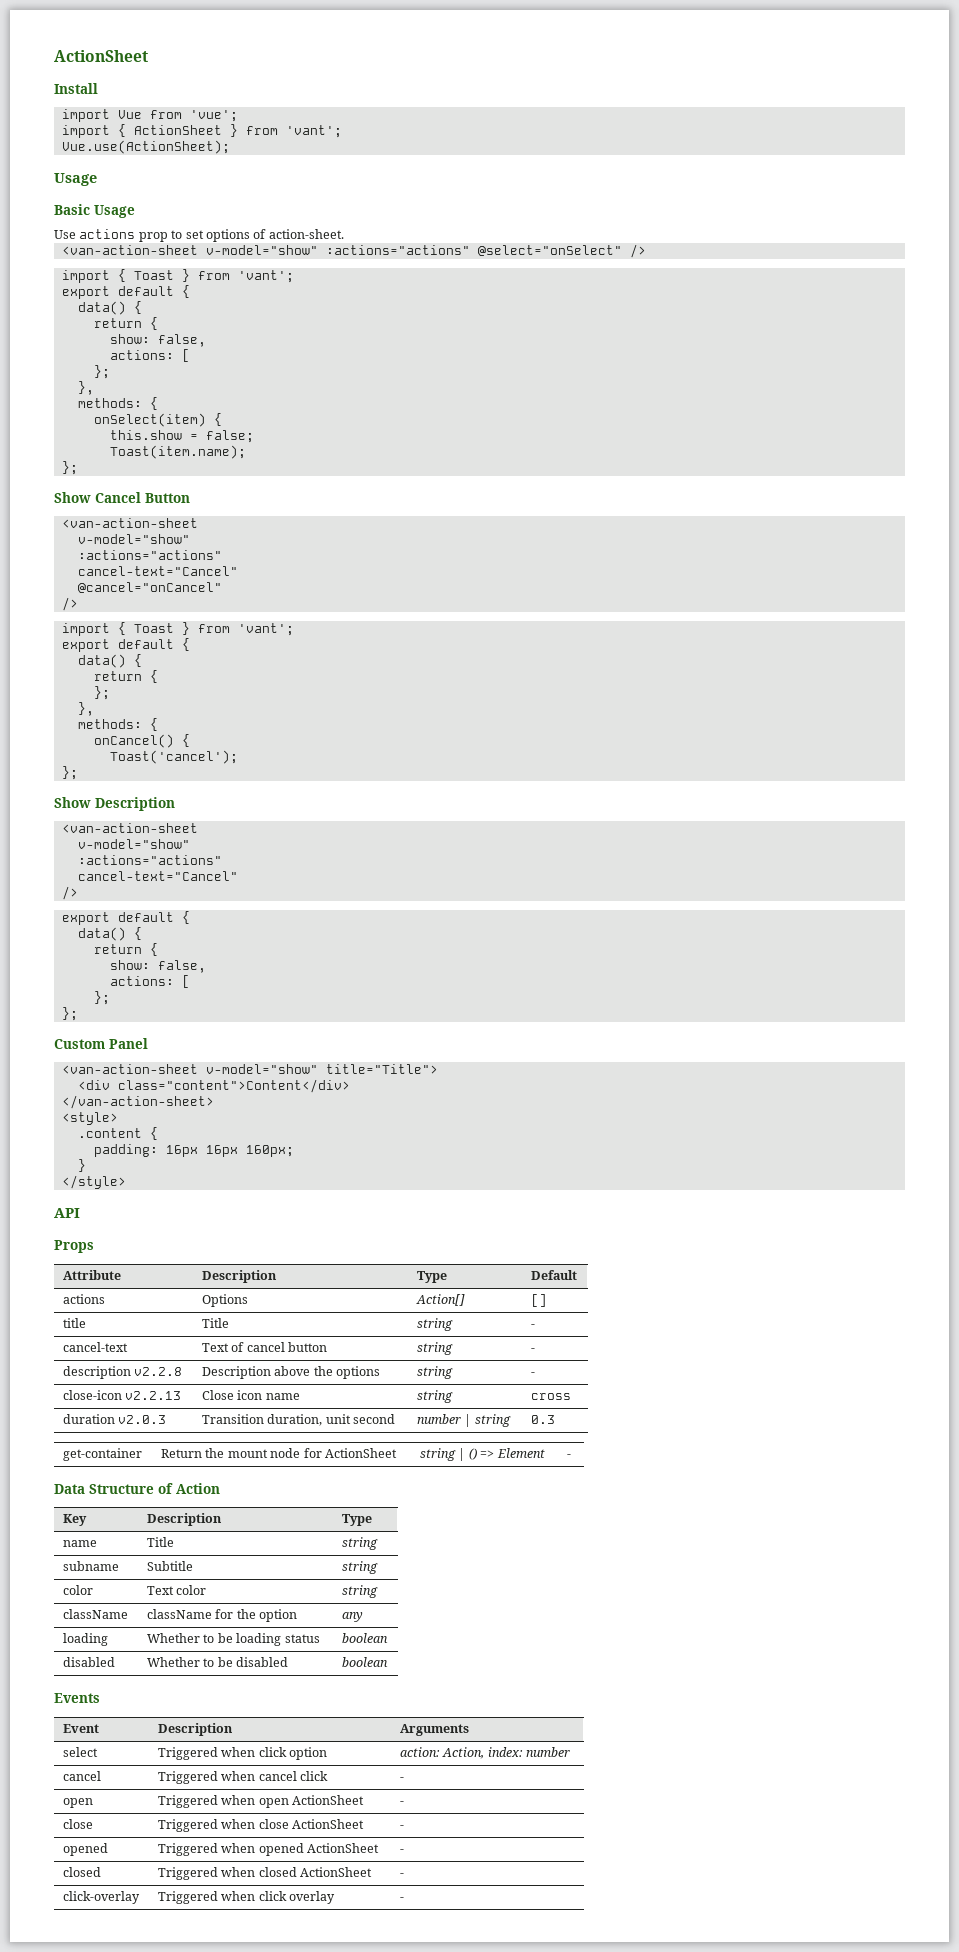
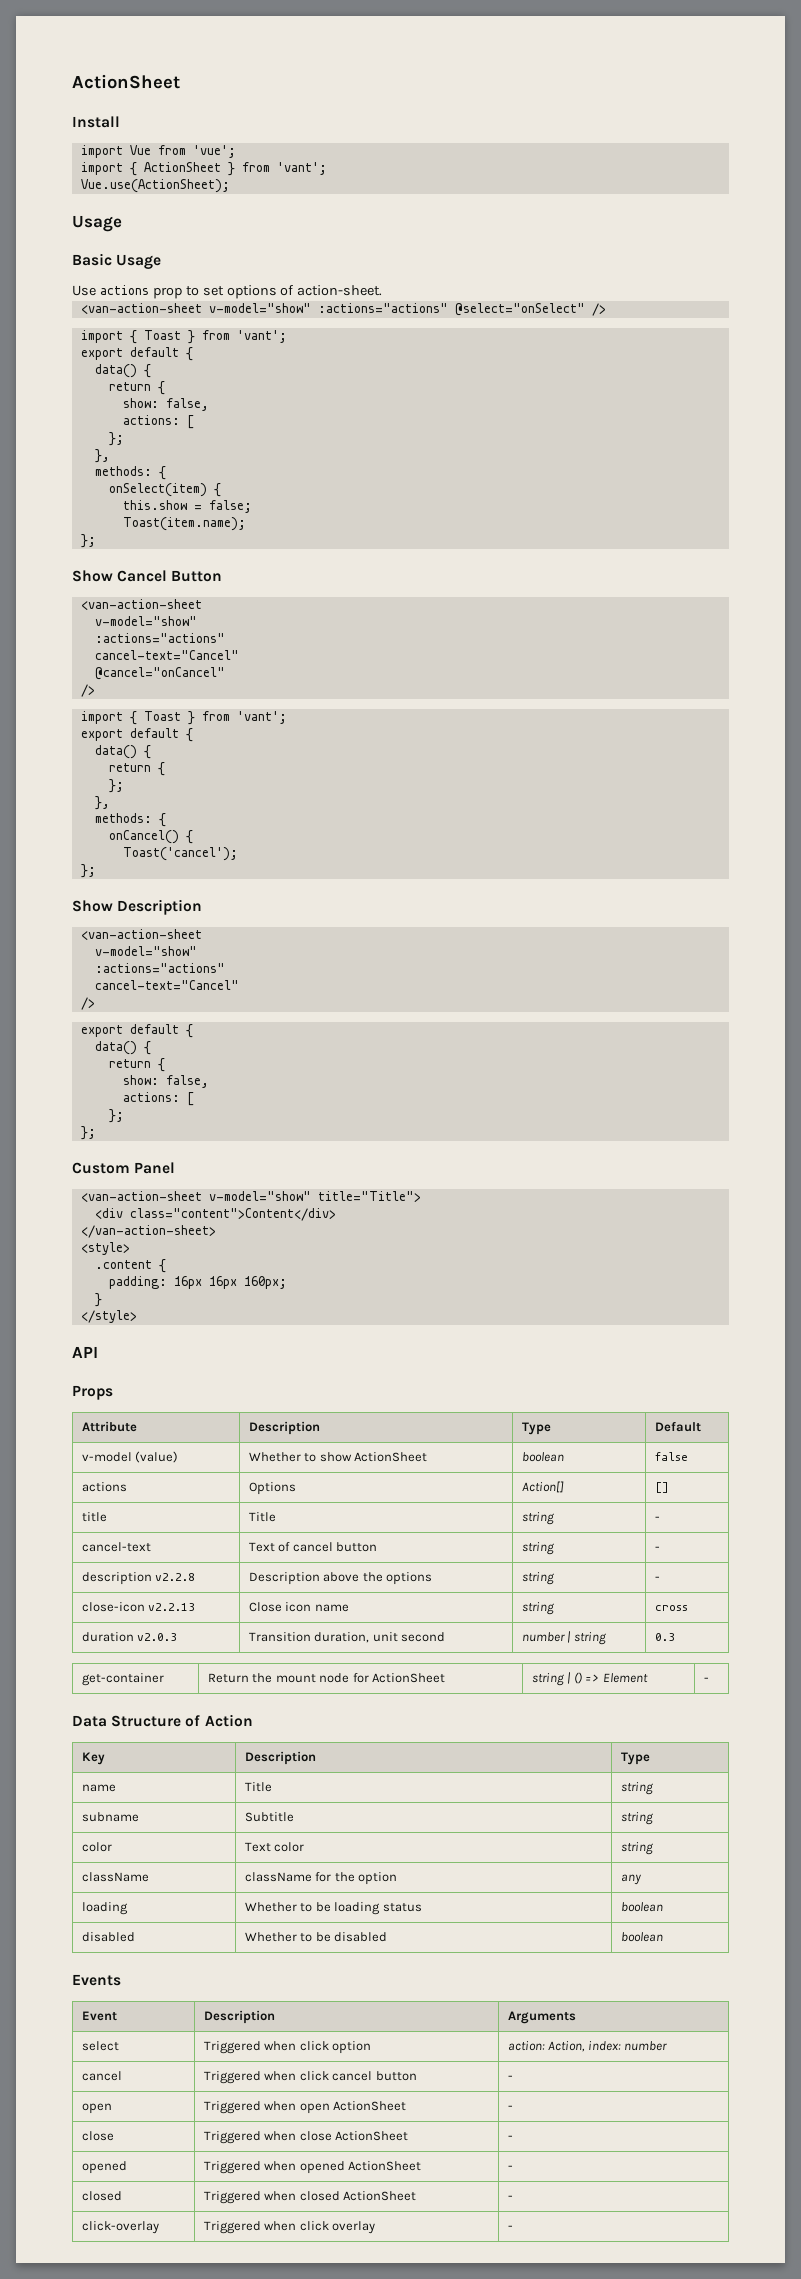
+ v-model (value) | Whether to show ActionSheet | boolean | false
- cancel | Triggered when cancel click | -
+ cancel | Triggered when click cancel button | -

